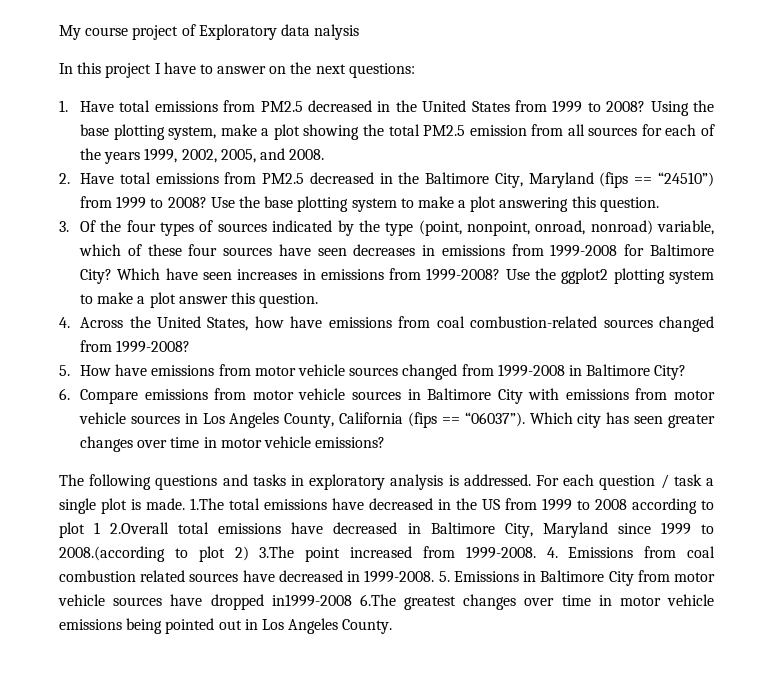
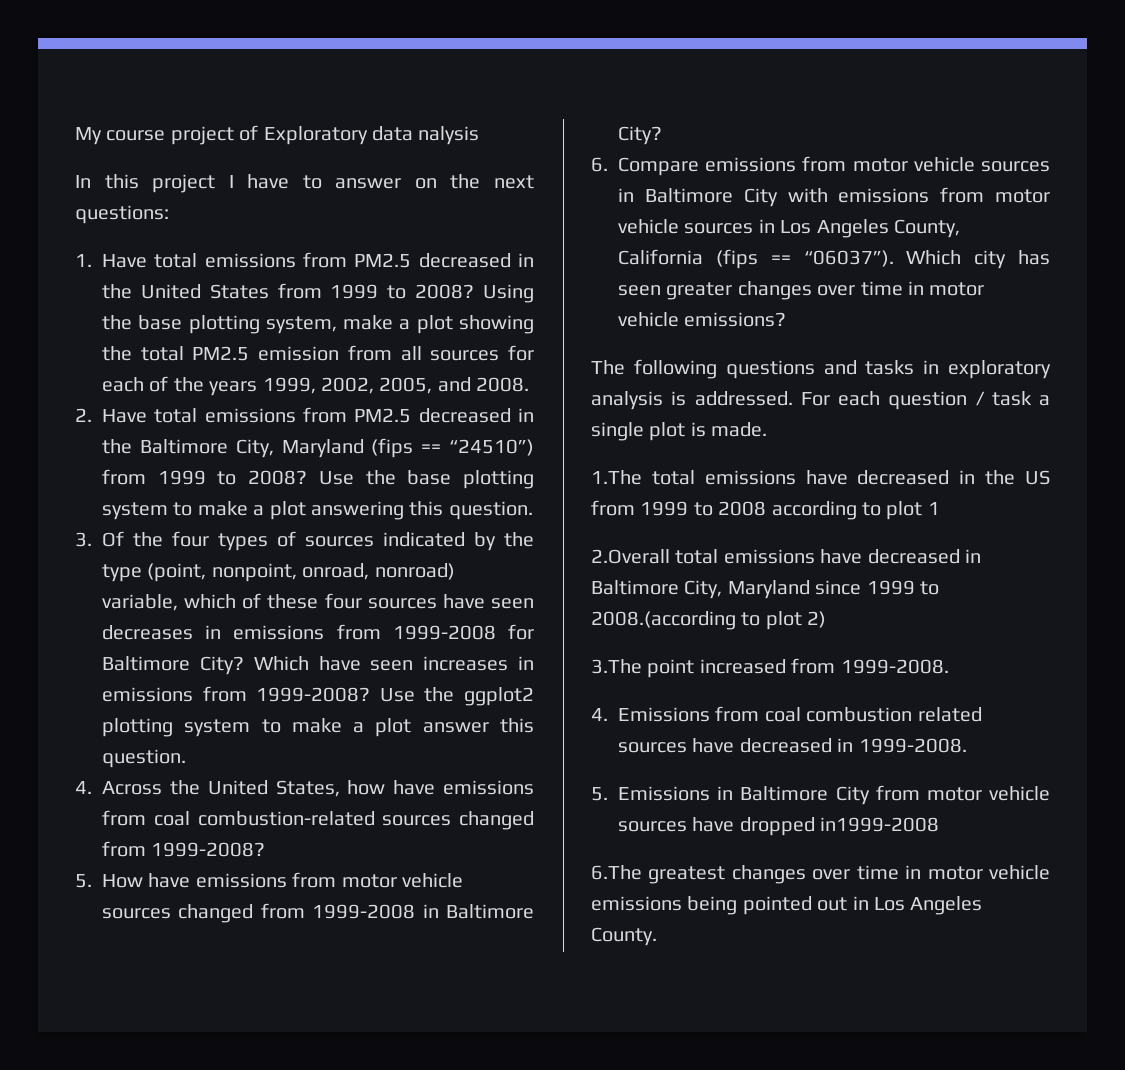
- For each question / task a single plot is made. 1.The total emissions have decreased in the US from 1999 to 2008 according to plot 1 2.Overall total emissions have decreased in Baltimore City, Maryland since 1999 to 2008.(according to plot 2) 3.The point increased from 1999-2008. 4. Emissions from coal combustion related sources have decreased in 1999-2008. 5. Emissions in Baltimore City from motor vehicle sources have dropped in1999-2008 6.The greatest changes over time in motor vehicle emissions being pointed out in Los Angeles County.
+ For each question / task a single plot is made.
+ 1.The total emissions have decreased in the US from 1999 to 2008 according to plot 1
+ 2.Overall total emissions have decreased in Baltimore City, Maryland since 1999 to 2008.(according to plot 2)
+ 3.The point increased from 1999-2008.
+ 4. Emissions from coal combustion related sources have decreased in 1999-2008.
+ 5. Emissions in Baltimore City from motor vehicle sources have dropped in1999-2008
+ 6.The greatest changes over time in motor vehicle emissions being pointed out in Los Angeles County.

